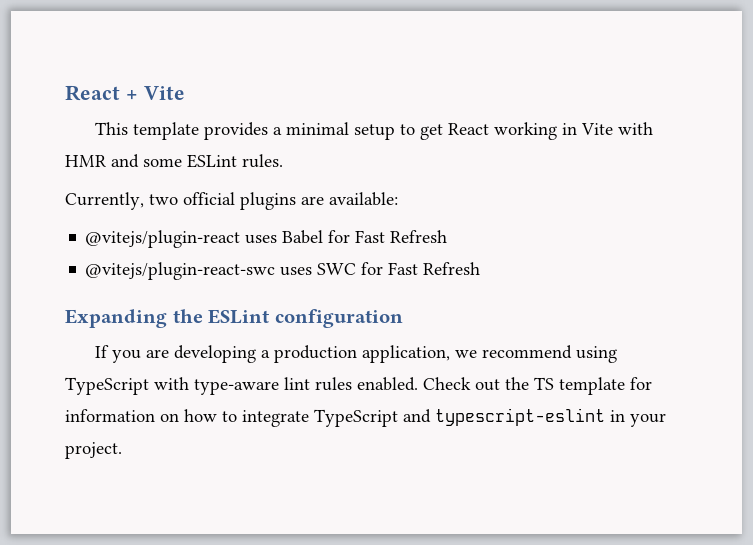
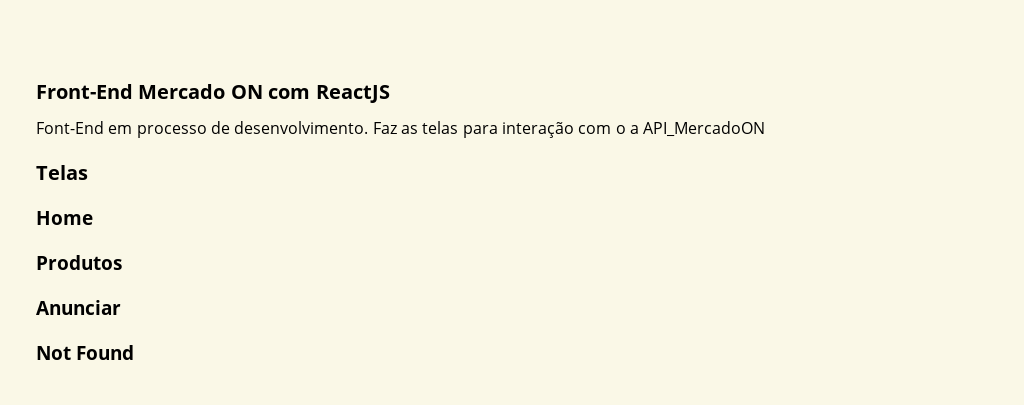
- React + Vite
- This template provides a minimal setup to get React working in Vite with HMR and some ESLint rules.
- Currently, two official plugins are available:
- @vitejs/plugin-react uses Babel for Fast Refresh
- @vitejs/plugin-react-swc uses SWC for Fast Refresh
- Expanding the ESLint configuration
- If you are developing a production application, we recommend using TypeScript with type-aware lint rules enabled. Check out the TS template for information on how to integrate TypeScript and typescript-eslint in your project.
+ Front-End Mercado ON com ReactJS
+ Font-End em processo de desenvolvimento. Faz as telas para interação com o a API_MercadoON
+ Telas
+ Home
+ Produtos
+ Anunciar
+ Not Found

